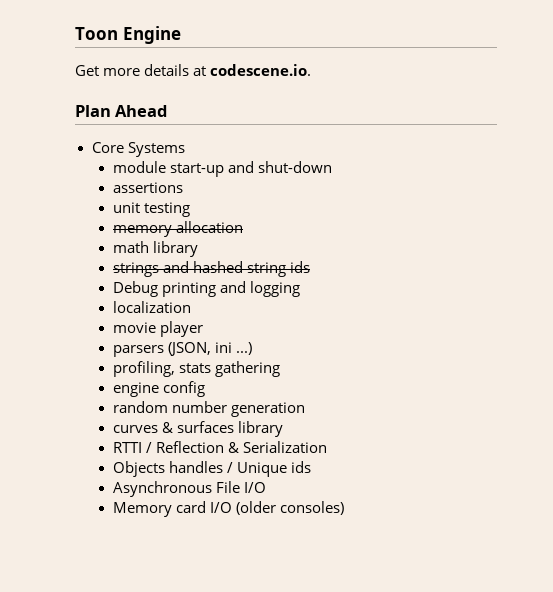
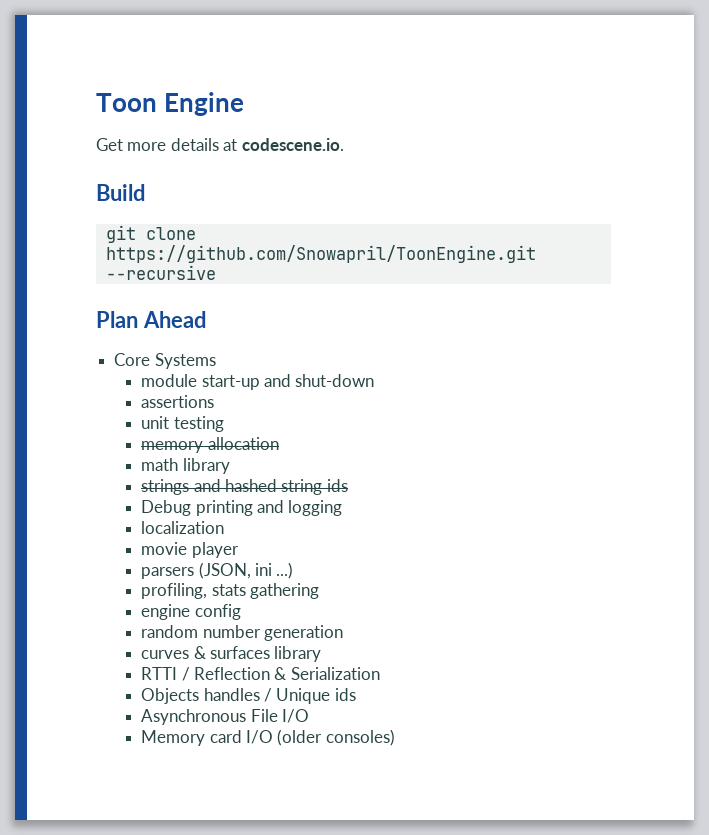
+ Build
+ git clone https://github.com/Snowapril/ToonEngine.git --recursive

